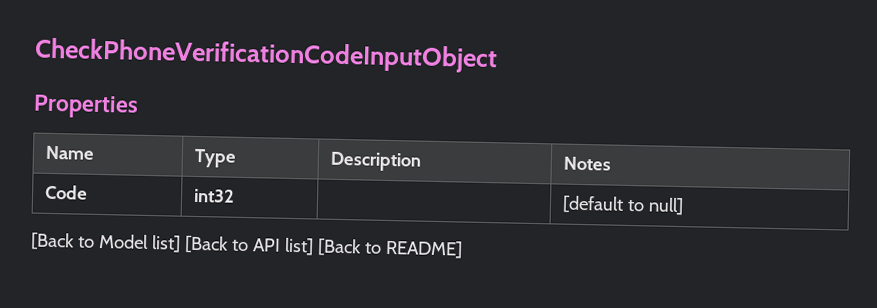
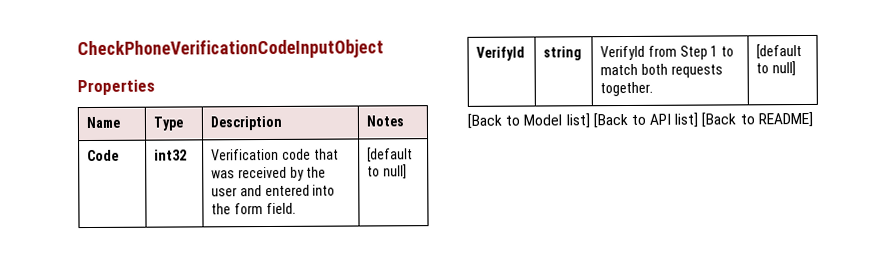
- Code | int32 | | [default to null]
+ Code | int32 | Verification code that was received by the user and entered into the form field. | [default to null]
+ VerifyId | string | VerifyId from Step 1 to match both requests together. | [default to null]

